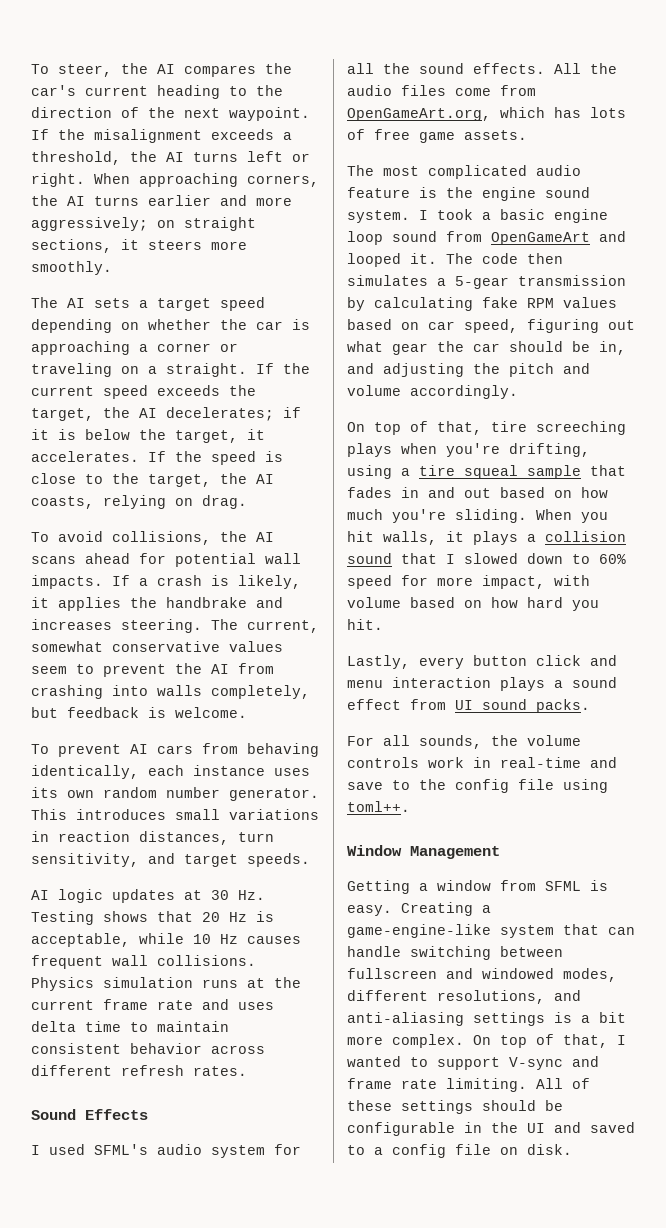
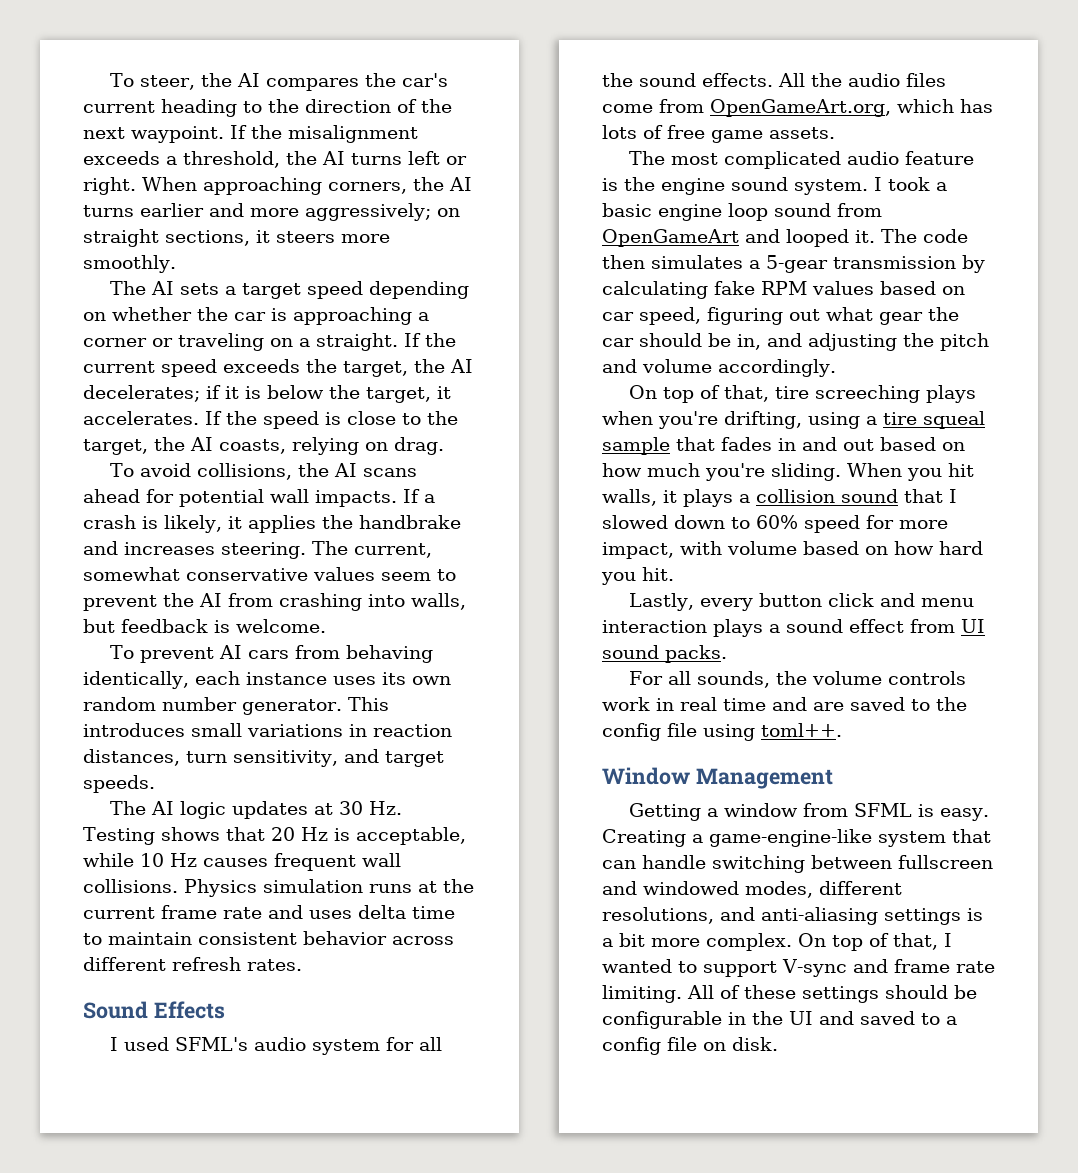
- The current, somewhat conservative values seem to prevent the AI from crashing into walls completely, but feedback is welcome.
+ The current, somewhat conservative values seem to prevent the AI from crashing into walls, but feedback is welcome.
- AI logic updates at 30 Hz. Testing shows that 20 Hz is acceptable, while 10 Hz causes frequent wall collisions.
+ The AI logic updates at 30 Hz. Testing shows that 20 Hz is acceptable, while 10 Hz causes frequent wall collisions.
- For all sounds, the volume controls work in real-time and save to the config file using toml++.
+ For all sounds, the volume controls work in real time and are saved to the config file using toml++.

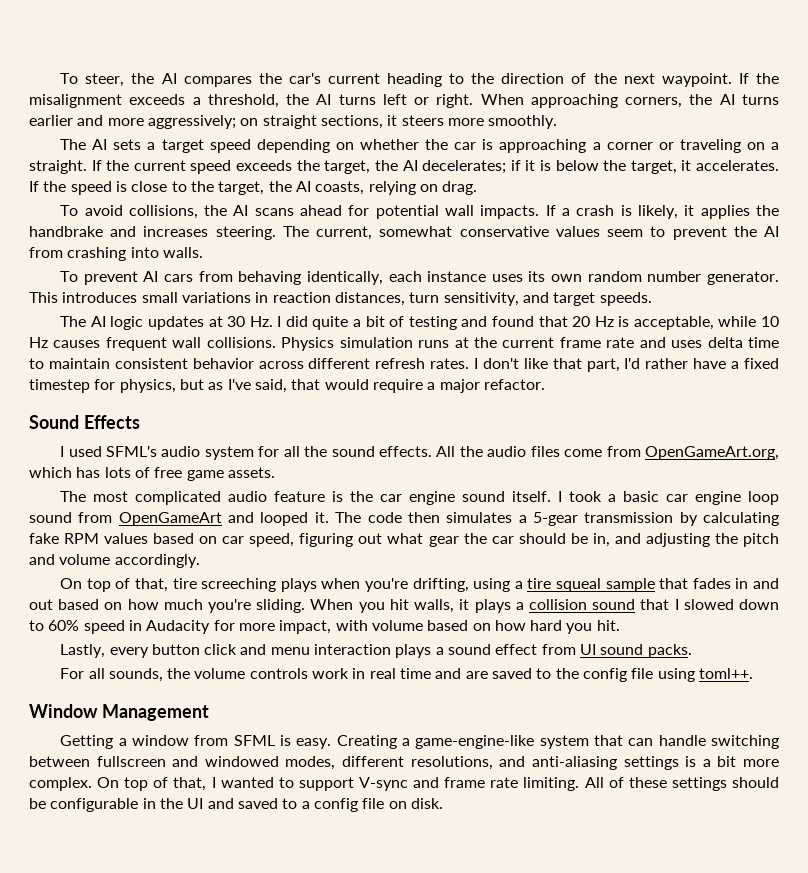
- The current, somewhat conservative values seem to prevent the AI from crashing into walls, but feedback is welcome.
+ The current, somewhat conservative values seem to prevent the AI from crashing into walls.
- The AI logic updates at 30 Hz. Testing shows that 20 Hz is acceptable, while 10 Hz causes frequent wall collisions.
+ The AI logic updates at 30 Hz. I did quite a bit of testing and found that 20 Hz is acceptable, while 10 Hz causes frequent wall collisions.
+ I don't like that part, I'd rather have a fixed timestep for physics, but as I've said, that would require a major refactor.
- The most complicated audio feature is the engine sound system.
+ The most complicated audio feature is the car engine sound itself.
- I took a basic engine loop sound from OpenGameArt and looped it.
+ I took a basic car engine loop sound from OpenGameArt and looped it.
- When you hit walls, it plays a collision sound that I slowed down to 60% speed for more impact, with volume based on how hard you hit.
+ When you hit walls, it plays a collision sound that I slowed down to 60% speed in Audacity for more impact, with volume based on how hard you hit.

